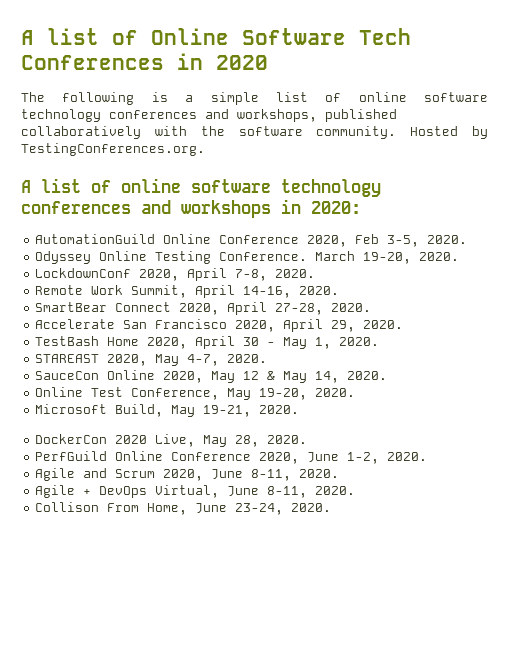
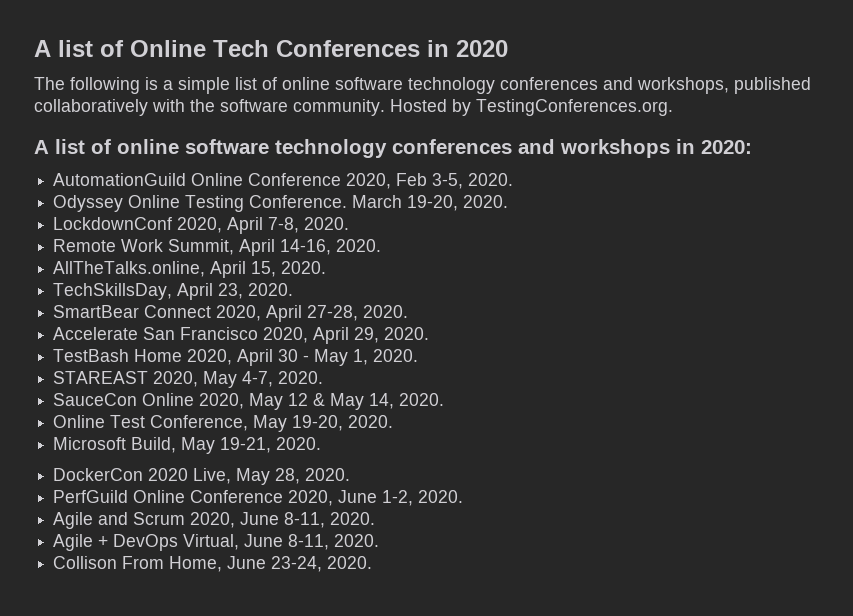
- A list of Online Software Tech Conferences in 2020
+ A list of Online Tech Conferences in 2020
+ AllTheTalks.online, April 15, 2020.
+ TechSkillsDay, April 23, 2020.

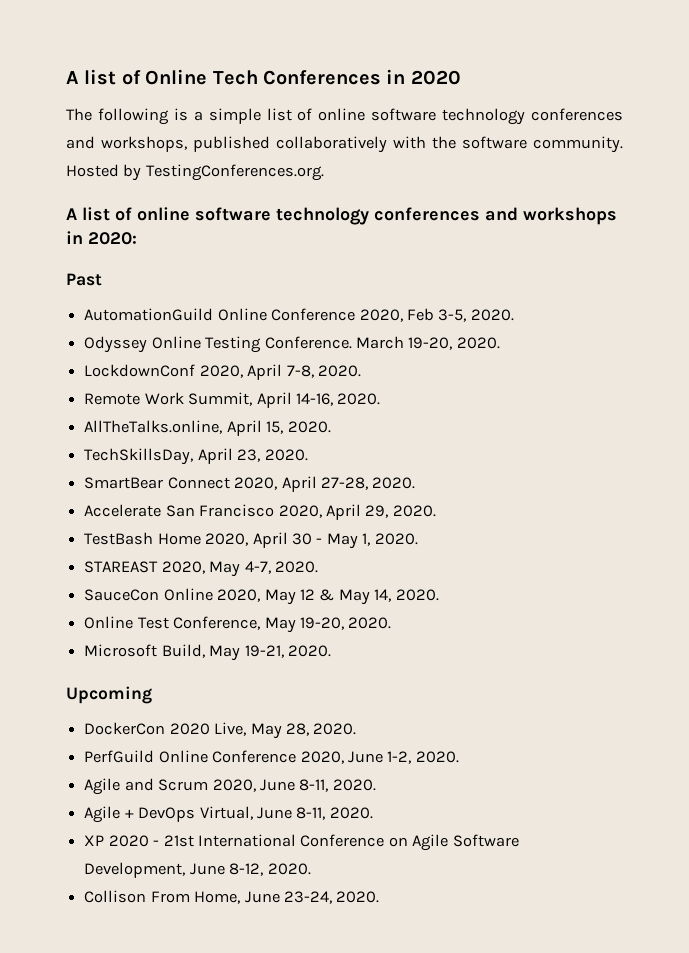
+ Past
+ Upcoming
+ XP 2020 - 21st International Conference on Agile Software Development, June 8-12, 2020.

